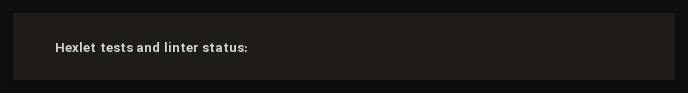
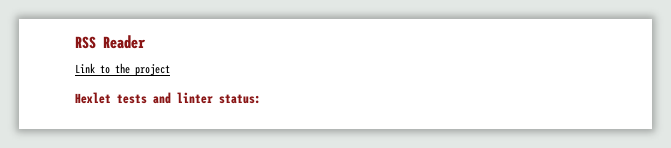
+ RSS Reader
+ Link to the project

